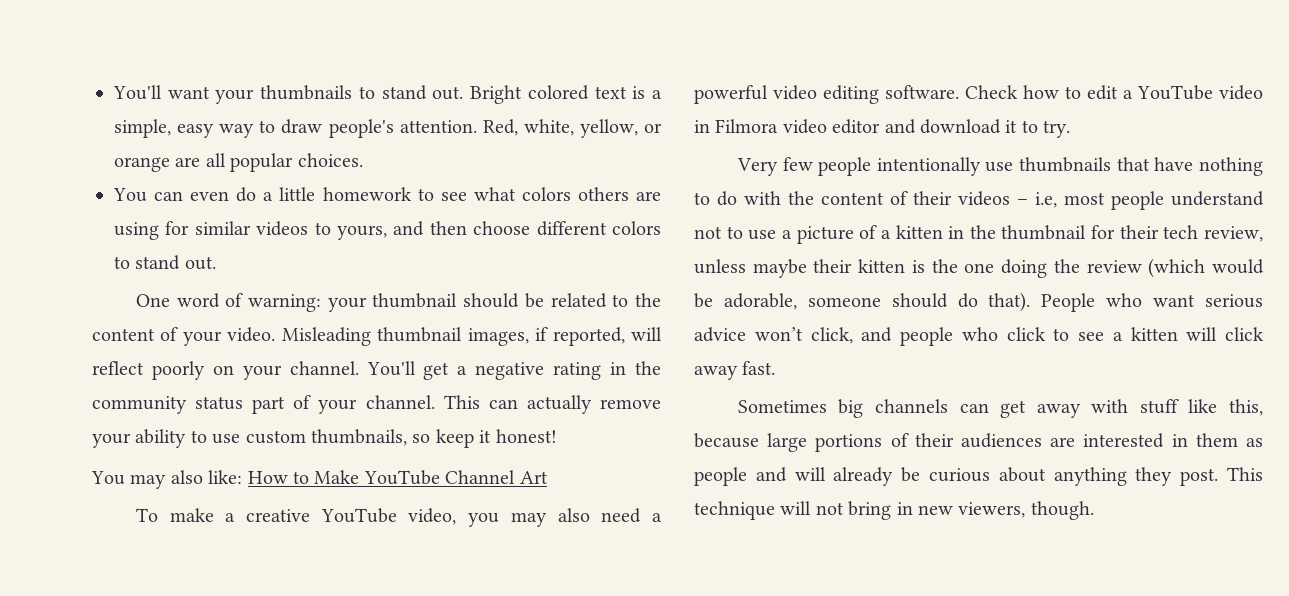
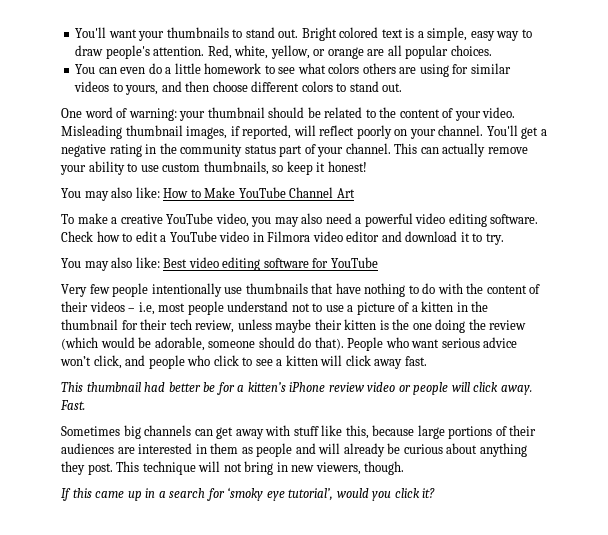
+ You may also like: Best video editing software for YouTube
+ This thumbnail had better be for a kitten’s iPhone review video or people will click away. Fast.
+ If this came up in a search for ‘smoky eye tutorial’, would you click it?

